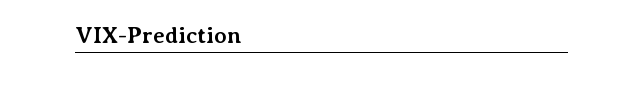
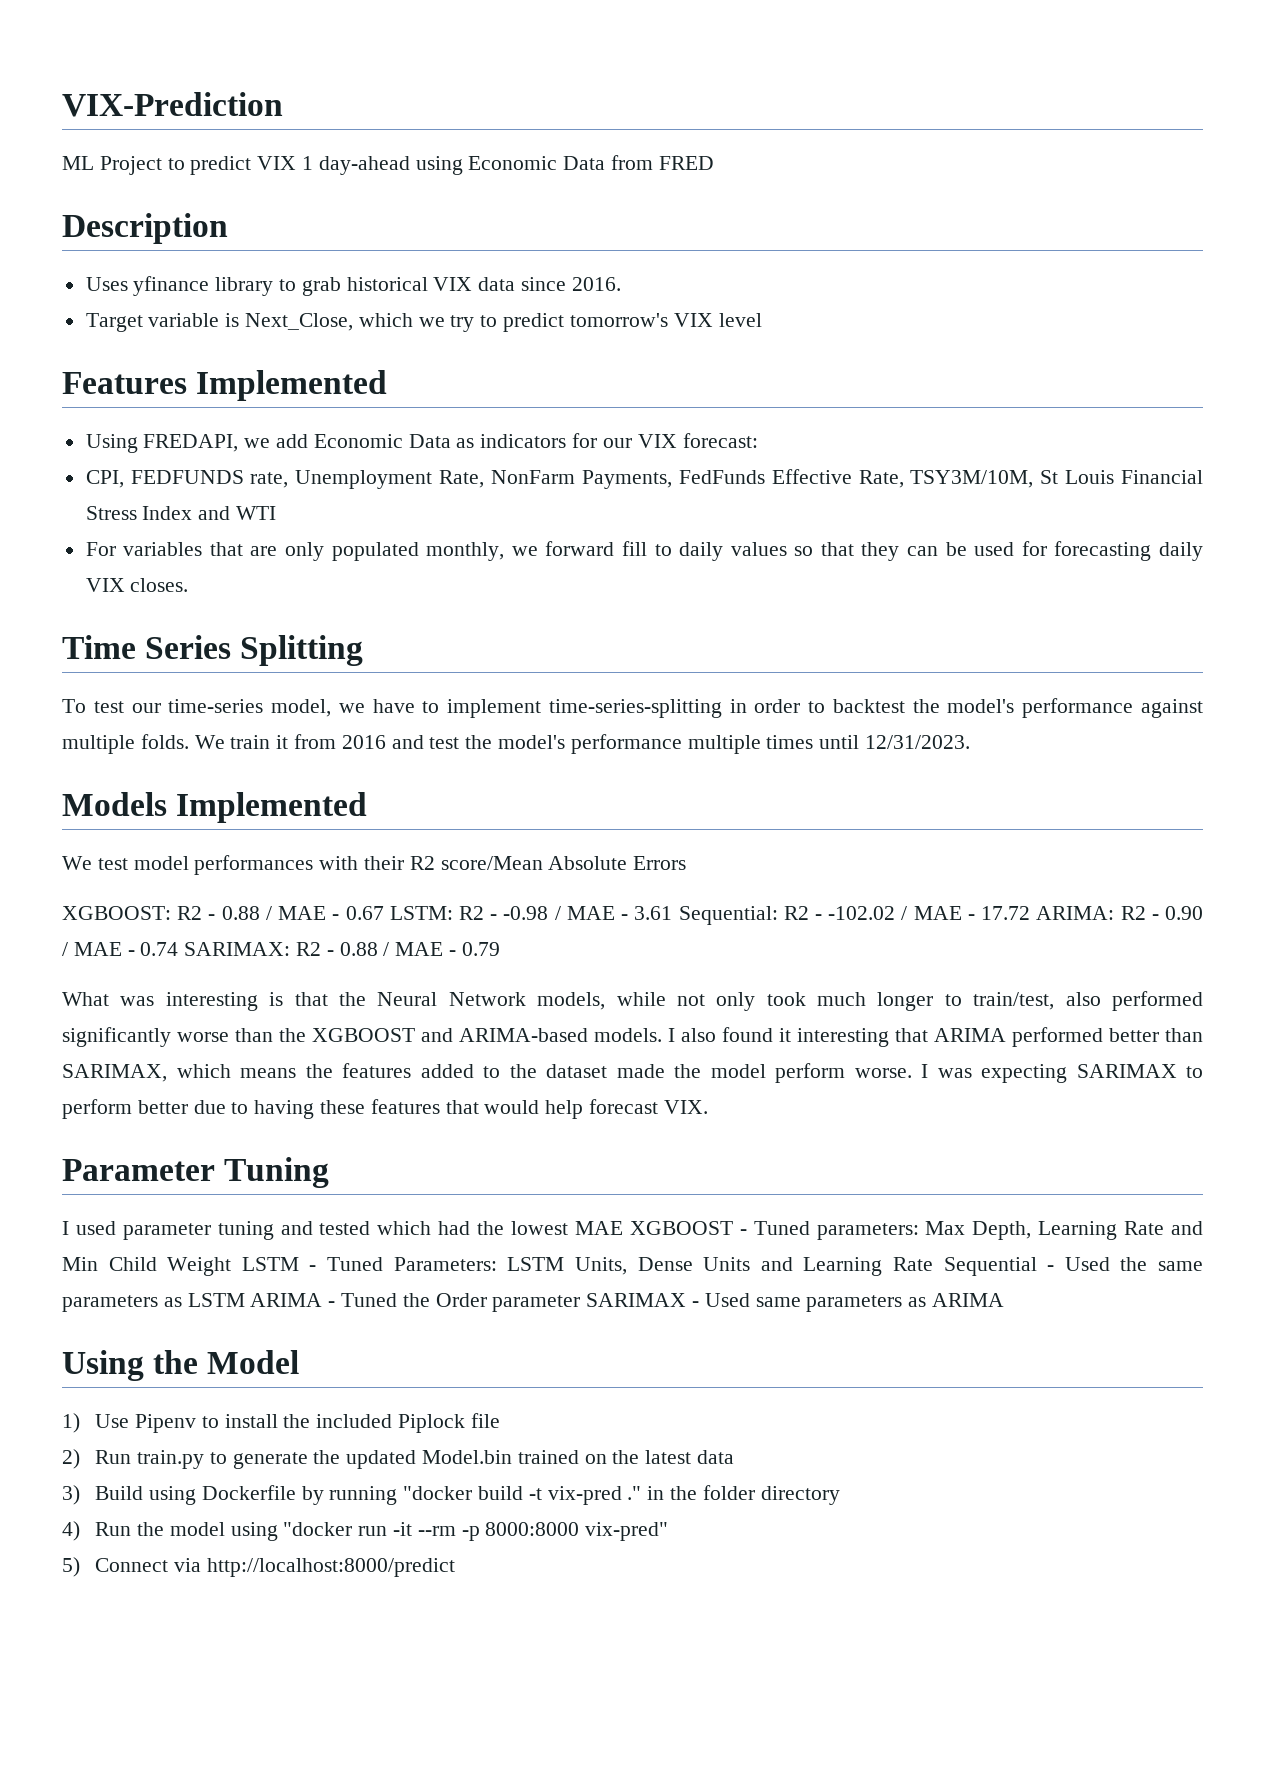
+ ML Project to predict VIX 1 day-ahead using Economic Data from FRED
+ Description
+ Uses yfinance library to grab historical VIX data since 2016.
+ Target variable is Next_Close, which we try to predict tomorrow's VIX level
+ Features Implemented
+ Using FREDAPI, we add Economic Data as indicators for our VIX forecast:
+ CPI, FEDFUNDS rate, Unemployment Rate, NonFarm Payments, FedFunds Effective Rate, TSY3M/10M, St Louis Financial Stress Index and WTI
+ For variables that are only populated monthly, we forward fill to daily values so that they can be used for forecasting daily VIX closes.
+ Time Series Splitting
+ To test our time-series model, we have to implement time-series-splitting in order to backtest the model's performance against multiple folds. We train it from 2016 and test the model's performance multiple times until 12/31/2023.
+ Models Implemented
+ We test model performances with their R2 score/Mean Absolute Errors
+ XGBOOST: R2 - 0.88 / MAE - 0.67 LSTM: R2 - -0.98 / MAE - 3.61 Sequential: R2 - -102.02 / MAE - 17.72 ARIMA: R2 - 0.90 / MAE - 0.74 SARIMAX: R2 - 0.88 / MAE - 0.79
+ What was interesting is that the Neural Network models, while not only took much longer to train/test, also performed significantly worse than the XGBOOST and ARIMA-based models. I also found it interesting that ARIMA performed better than SARIMAX, which means the features added to the dataset made the model perform worse. I was expecting SARIMAX to perform better due to having these features that would help forecast VIX.
+ Parameter Tuning
+ I used parameter tuning and tested which had the lowest MAE XGBOOST - Tuned parameters: Max Depth, Learning Rate and Min Child Weight LSTM - Tuned Parameters: LSTM Units, Dense Units and Learning Rate Sequential - Used the same parameters as LSTM ARIMA - Tuned the Order parameter SARIMAX - Used same parameters as ARIMA
+ Using the Model
+ 1) Use Pipenv to install the included Piplock file
+ 2) Run train.py to generate the updated Model.bin trained on the latest data
+ 3) Build using Dockerfile by running "docker build -t vix-pred ." in the folder directory
+ 4) Run the model using "docker run -it --rm -p 8000:8000 vix-pred"
+ 5) Connect via http://localhost:8000/predict

